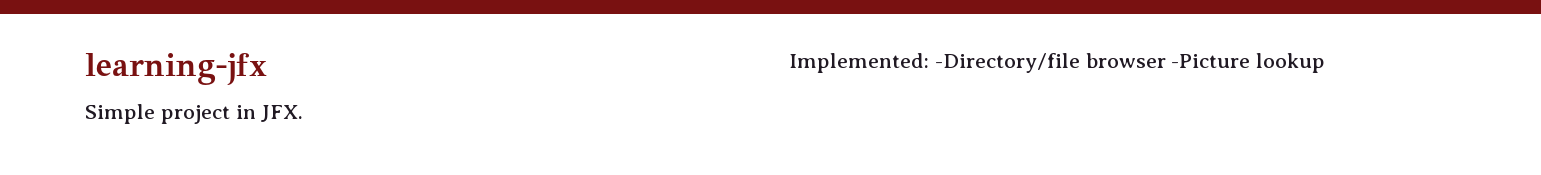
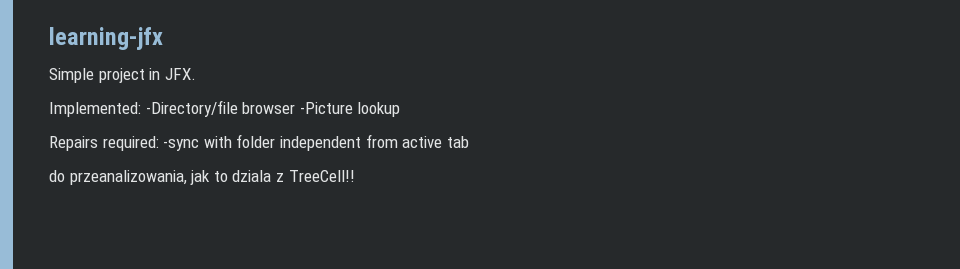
+ Repairs required: -sync with folder independent from active tab
+ do przeanalizowania, jak to dziala z TreeCell!!

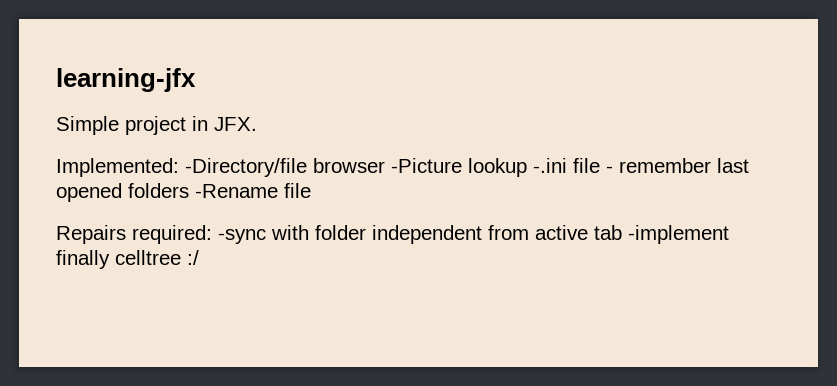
- Implemented: -Directory/file browser -Picture lookup
+ Implemented: -Directory/file browser -Picture lookup -.ini file - remember last opened folders -Rename file
- Repairs required: -sync with folder independent from active tab
- do przeanalizowania, jak to dziala z TreeCell!!
+ Repairs required: -sync with folder independent from active tab -implement finally celltree :/

